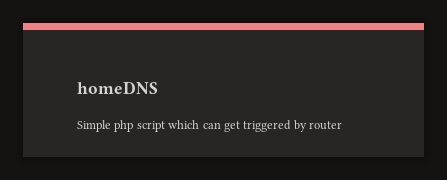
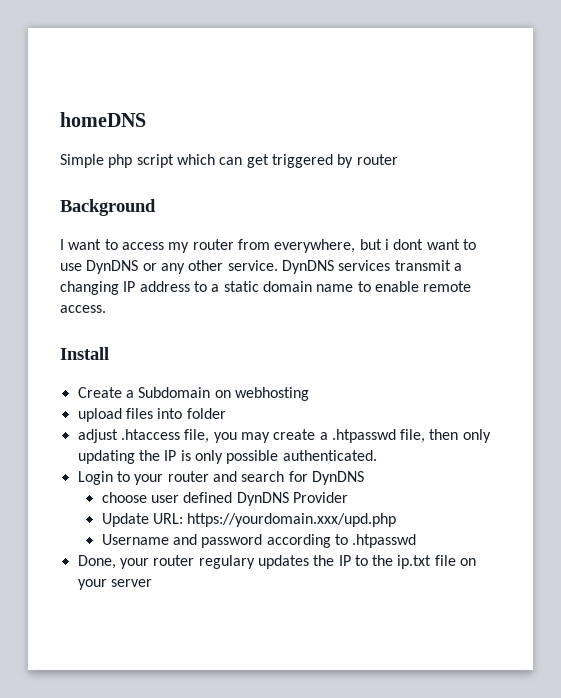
+ Background
+ I want to access my router from everywhere, but i dont want to use DynDNS or any other service. DynDNS services transmit a changing IP address to a static domain name to enable remote access.
+ Install
+ Create a Subdomain on webhosting
+ upload files into folder
+ adjust .htaccess file, you may create a .htpasswd file, then only updating the IP is only possible authenticated.
+ Login to your router and search for DynDNS
+ choose user defined DynDNS Provider
+ Update URL: https://yourdomain.xxx/upd.php
+ Username and password according to .htpasswd
+ Done, your router regulary updates the IP to the ip.txt file on your server

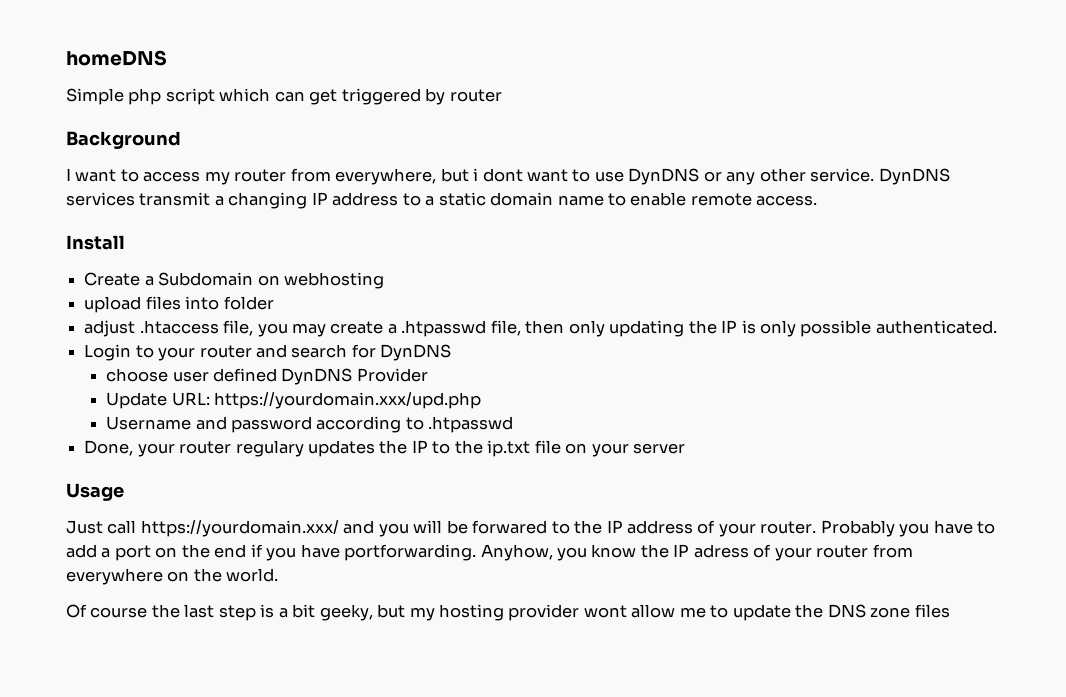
+ Usage
+ Just call https://yourdomain.xxx/ and you will be forwared to the IP address of your router. Probably you have to add a port on the end if you have portforwarding. Anyhow, you know the IP adress of your router from everywhere on the world.
+ Of course the last step is a bit geeky, but my hosting provider wont allow me to update the DNS zone files

